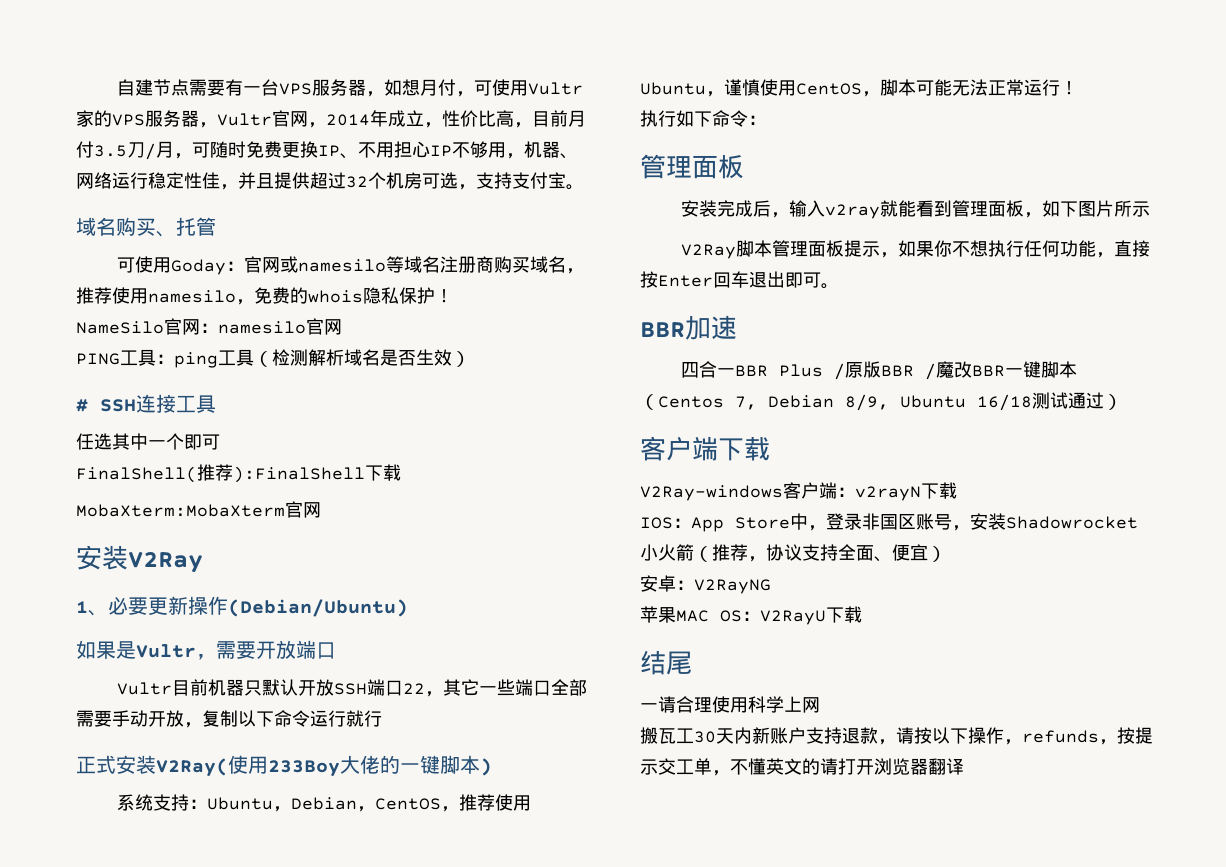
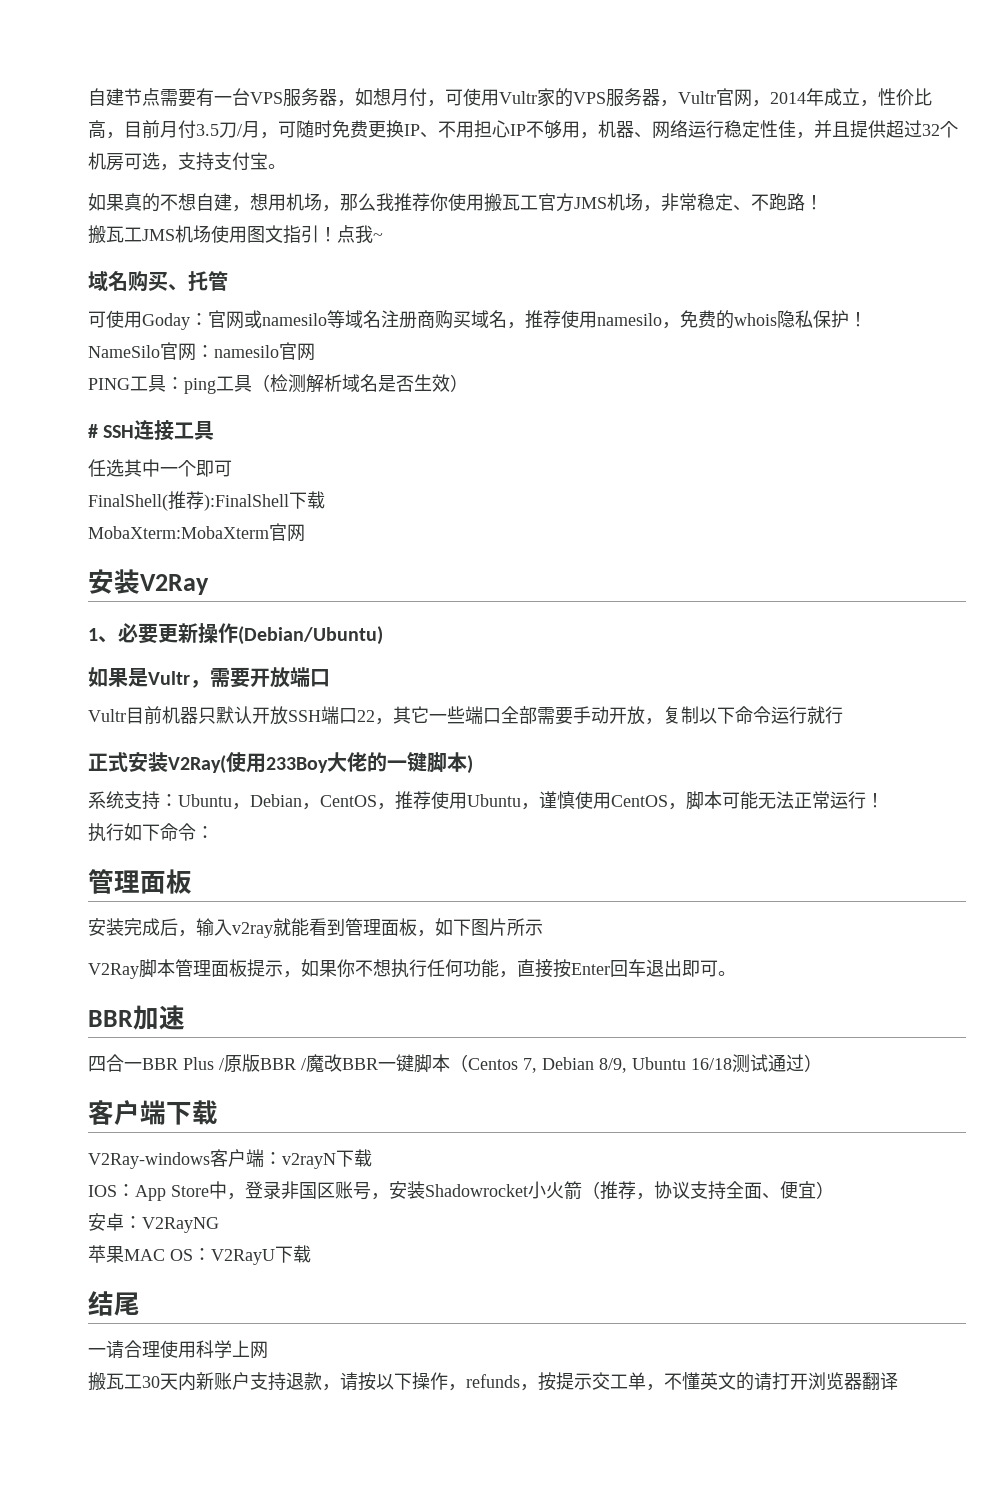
+ 如果真的不想自建，想用机场，那么我推荐你使用搬瓦工官方JMS机场，非常稳定、不跑路！
+ 搬瓦工JMS机场使用图文指引！点我~

